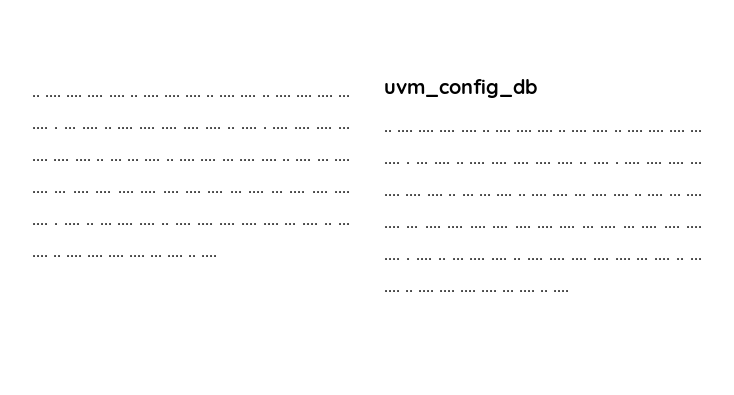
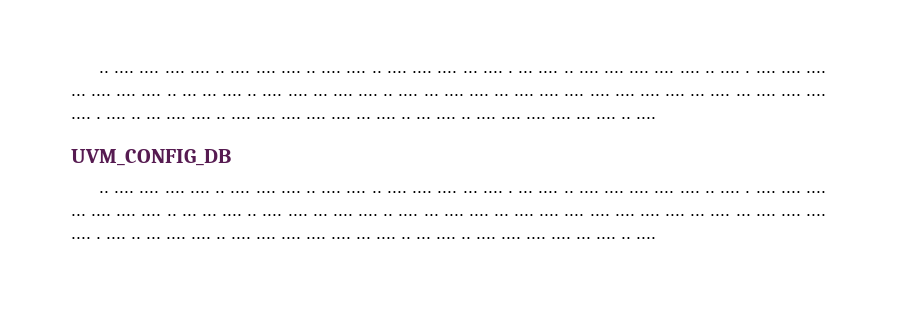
- uvm_config_db
+ UVM_CONFIG_DB

